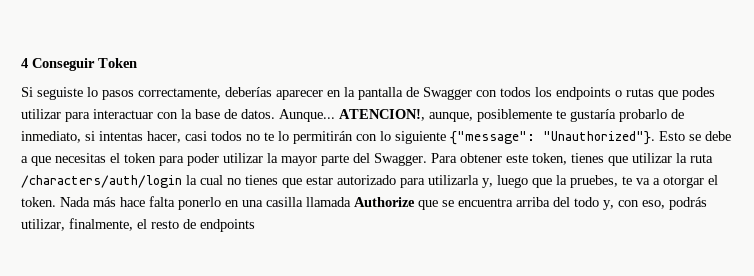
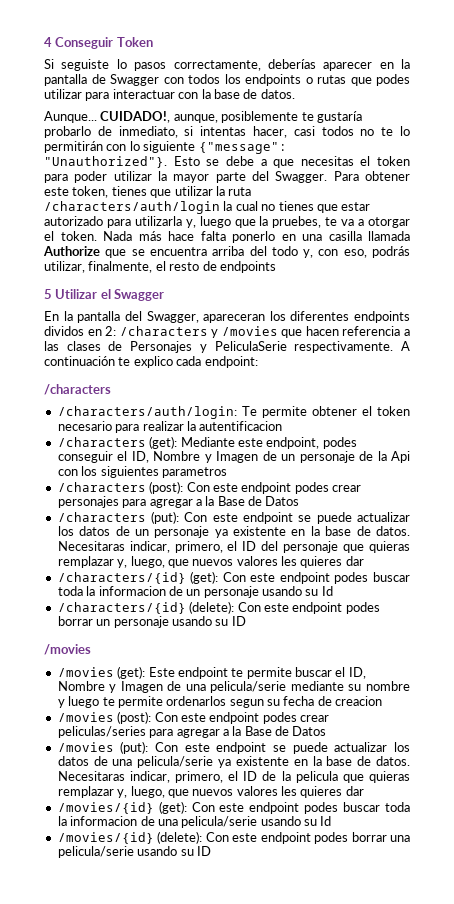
- Si seguiste lo pasos correctamente, deberías aparecer en la pantalla de Swagger con todos los endpoints o rutas que podes utilizar para interactuar con la base de datos. Aunque... ATENCION!, aunque, posiblemente te gustaría probarlo de inmediato, si intentas hacer, casi todos no te lo permitirán con lo siguiente {"message": "Unauthorized"}.
+ Si seguiste lo pasos correctamente, deberías aparecer en la pantalla de Swagger con todos los endpoints o rutas que podes utilizar para interactuar con la base de datos.
+ Aunque... CUIDADO!, aunque, posiblemente te gustaría probarlo de inmediato, si intentas hacer, casi todos no te lo permitirán con lo siguiente {"message": "Unauthorized"}.
+ 5 Utilizar el Swagger
+ En la pantalla del Swagger, apareceran los diferentes endpoints dividos en 2: /characters y /movies que hacen referencia a las clases de Personajes y PeliculaSerie respectivamente. A continuación te explico cada endpoint:
+ /characters
+ /characters/auth/login: Te permite obtener el token necesario para realizar la autentificacion
+ /characters (get): Mediante este endpoint, podes conseguir el ID, Nombre y Imagen de un personaje de la Api con los siguientes parametros
+ /characters (post): Con este endpoint podes crear personajes para agregar a la Base de Datos
+ /characters (put): Con este endpoint se puede actualizar los datos de un personaje ya existente en la base de datos. Necesitaras indicar, primero, el ID del personaje que quieras remplazar y, luego, que nuevos valores les quieres dar
+ /characters/{id} (get): Con este endpoint podes buscar toda la informacion de un personaje usando su Id
+ /characters/{id} (delete): Con este endpoint podes borrar un personaje usando su ID
+ /movies
+ /movies (get): Este endpoint te permite buscar el ID, Nombre y Imagen de una pelicula/serie mediante su nombre y luego te permite ordenarlos segun su fecha de creacion
+ /movies (post): Con este endpoint podes crear peliculas/series para agregar a la Base de Datos
+ /movies (put): Con este endpoint se puede actualizar los datos de una pelicula/serie ya existente en la base de datos. Necesitaras indicar, primero, el ID de la pelicula que quieras remplazar y, luego, que nuevos valores les quieres dar
+ /movies/{id} (get): Con este endpoint podes buscar toda la informacion de una pelicula/serie usando su Id
+ /movies/{id} (delete): Con este endpoint podes borrar una pelicula/serie usando su ID

